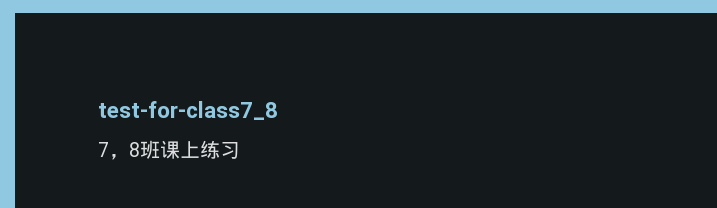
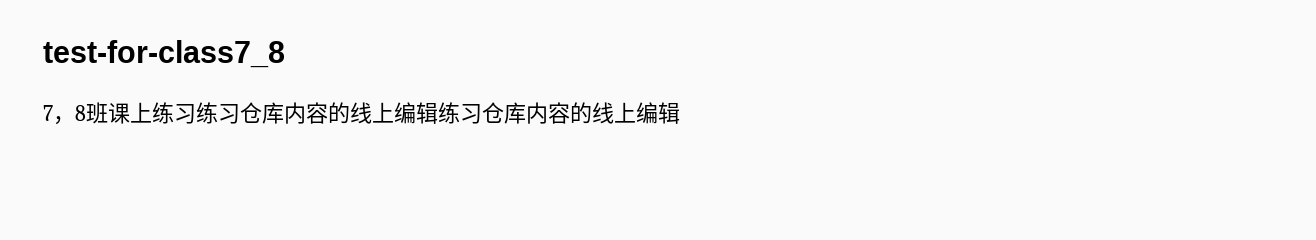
- 7，8班课上练习
+ 7，8班课上练习练习仓库内容的线上编辑练习仓库内容的线上编辑

